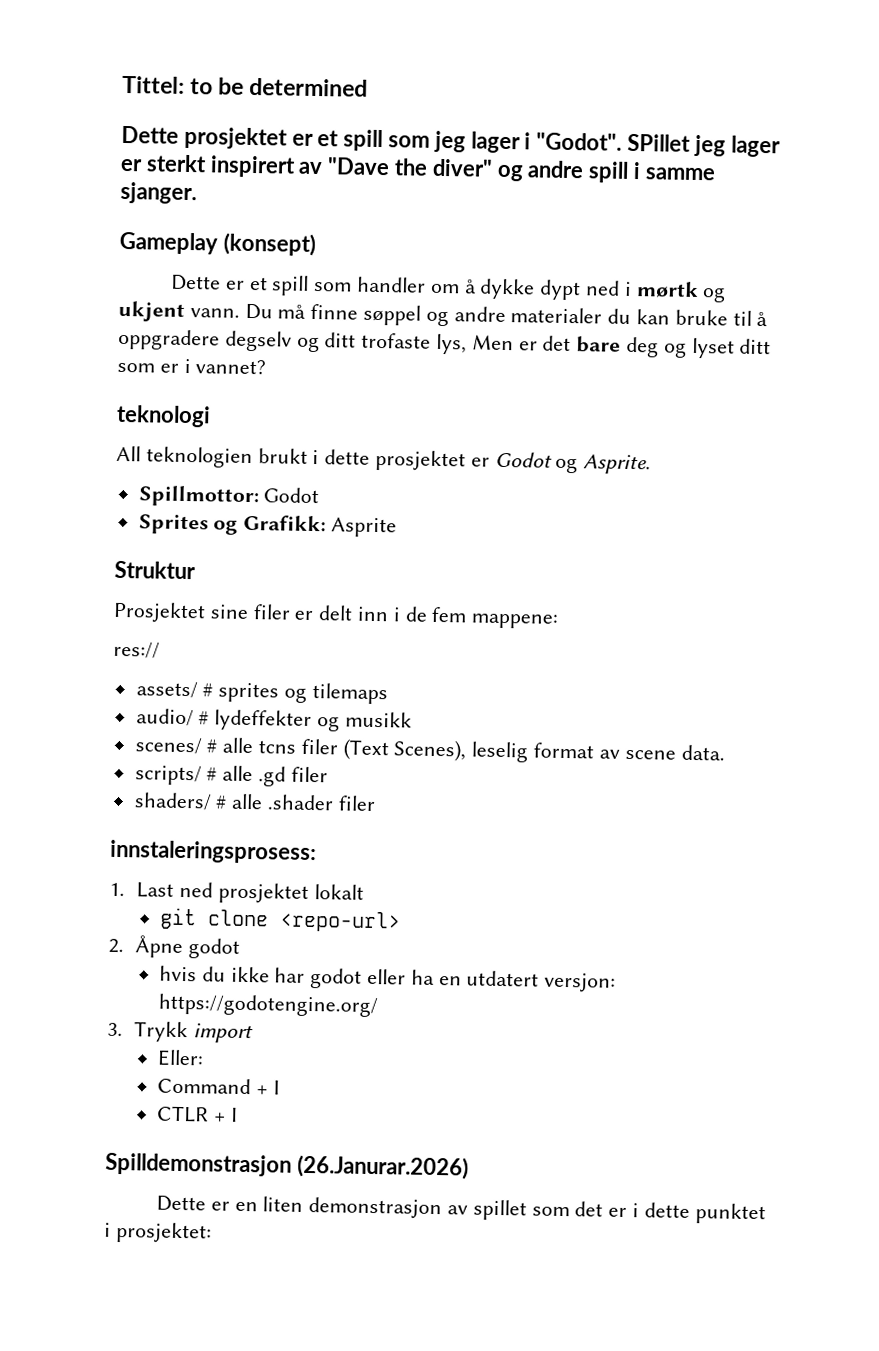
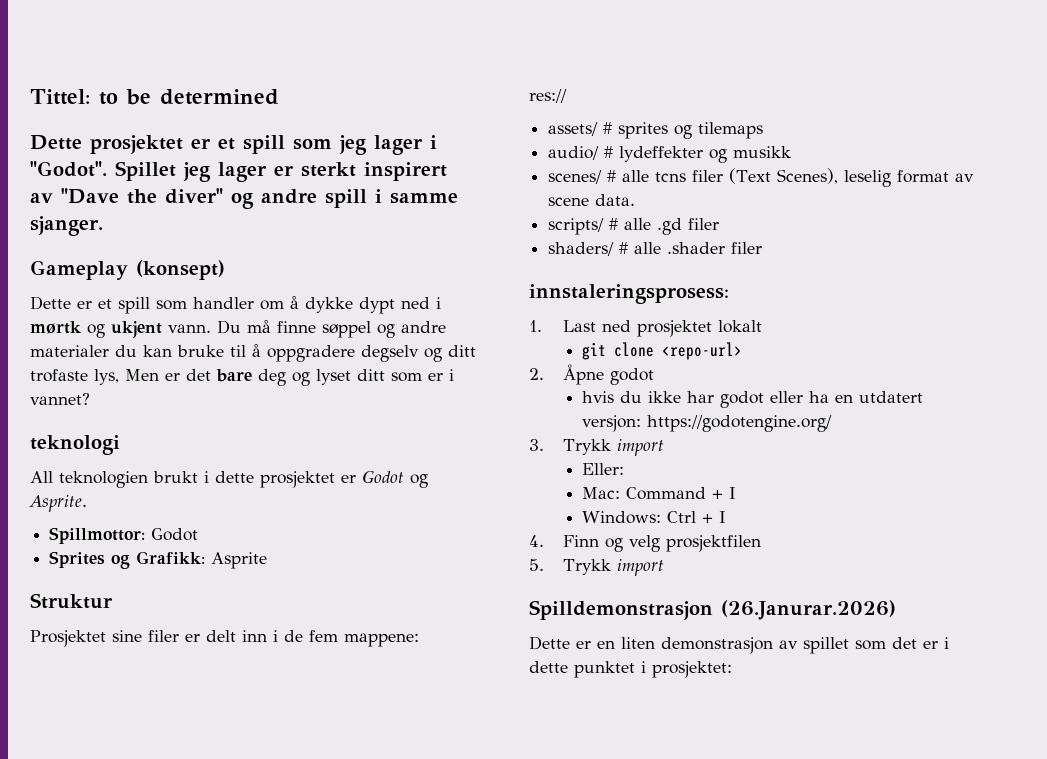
- SPillet jeg lager er sterkt inspirert av "Dave the diver" og andre spill i samme sjanger.
+ Spillet jeg lager er sterkt inspirert av "Dave the diver" og andre spill i samme sjanger.
- Command + I
+ Mac: Command + I
- CTLR + I
+ Windows: Ctrl + I
+ 4. Finn og velg prosjektfilen
+ 5. Trykk import

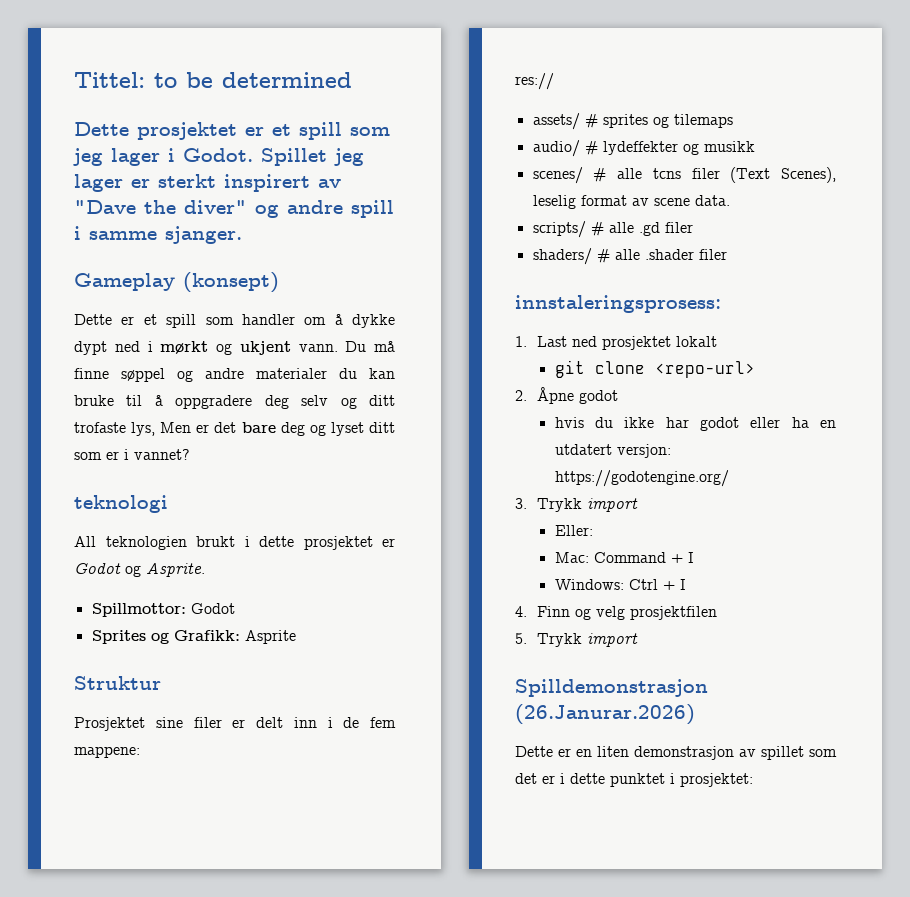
- Dette prosjektet er et spill som jeg lager i "Godot".
+ Dette prosjektet er et spill som jeg lager i Godot.
- Dette er et spill som handler om å dykke dypt ned i mørtk og ukjent vann.
+ Dette er et spill som handler om å dykke dypt ned i mørkt og ukjent vann.
- Du må finne søppel og andre materialer du kan bruke til å oppgradere degselv og ditt trofaste lys, Men er det bare deg og lyset ditt som er i vannet?
+ Du må finne søppel og andre materialer du kan bruke til å oppgradere deg selv og ditt trofaste lys, Men er det bare deg og lyset ditt som er i vannet?

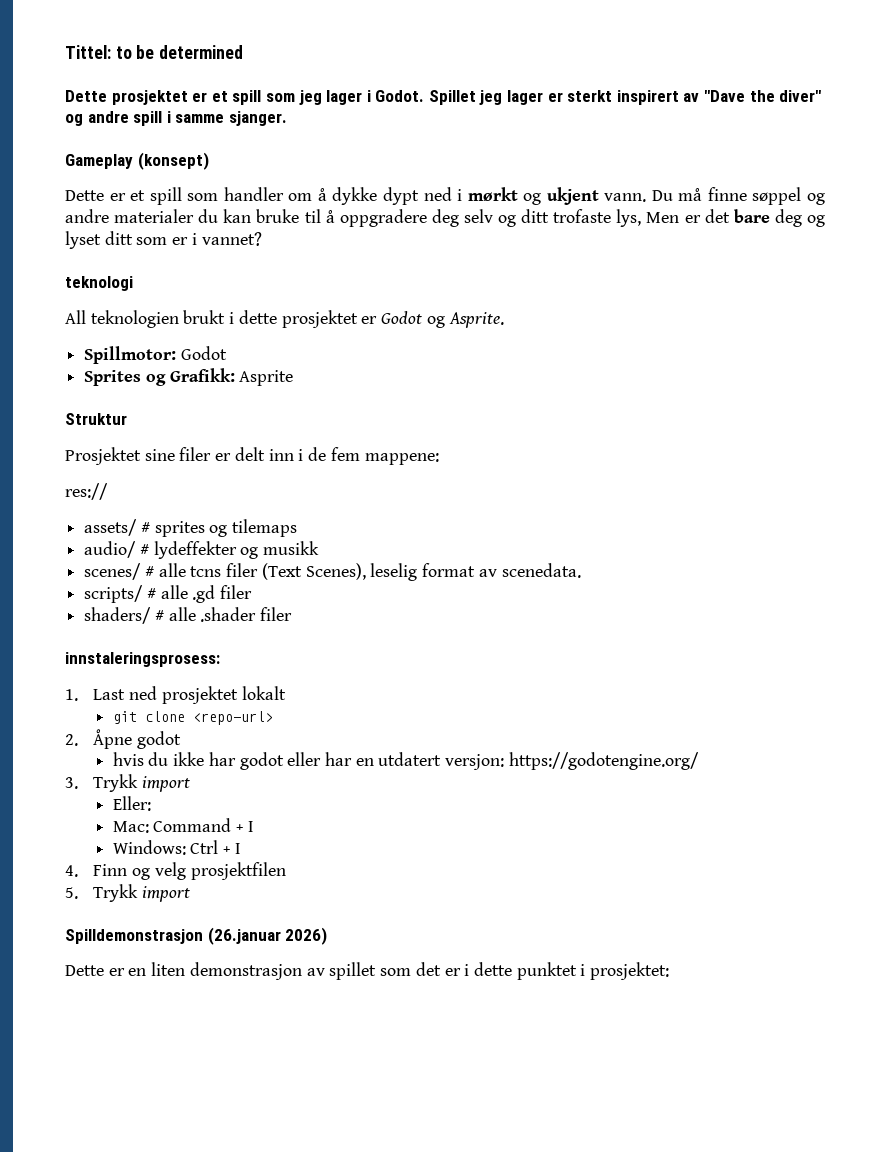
- Spillmottor: Godot
+ Spillmotor: Godot
- scenes/ # alle tcns filer (Text Scenes), leselig format av scene data.
+ scenes/ # alle tcns filer (Text Scenes), leselig format av scenedata.
- hvis du ikke har godot eller ha en utdatert versjon: https://godotengine.org/
+ hvis du ikke har godot eller har en utdatert versjon: https://godotengine.org/
- Spilldemonstrasjon (26.Janurar.2026)
+ Spilldemonstrasjon (26.januar 2026)

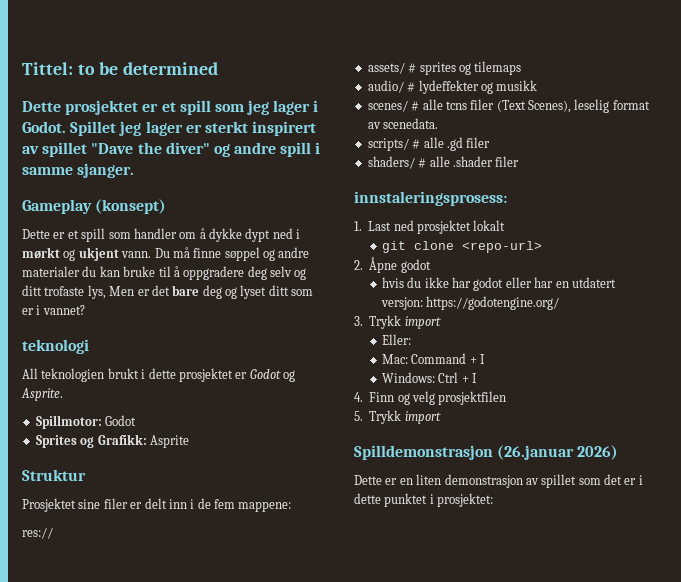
- Spillet jeg lager er sterkt inspirert av "Dave the diver" og andre spill i samme sjanger.
+ Spillet jeg lager er sterkt inspirert av spillet "Dave the diver" og andre spill i samme sjanger.

